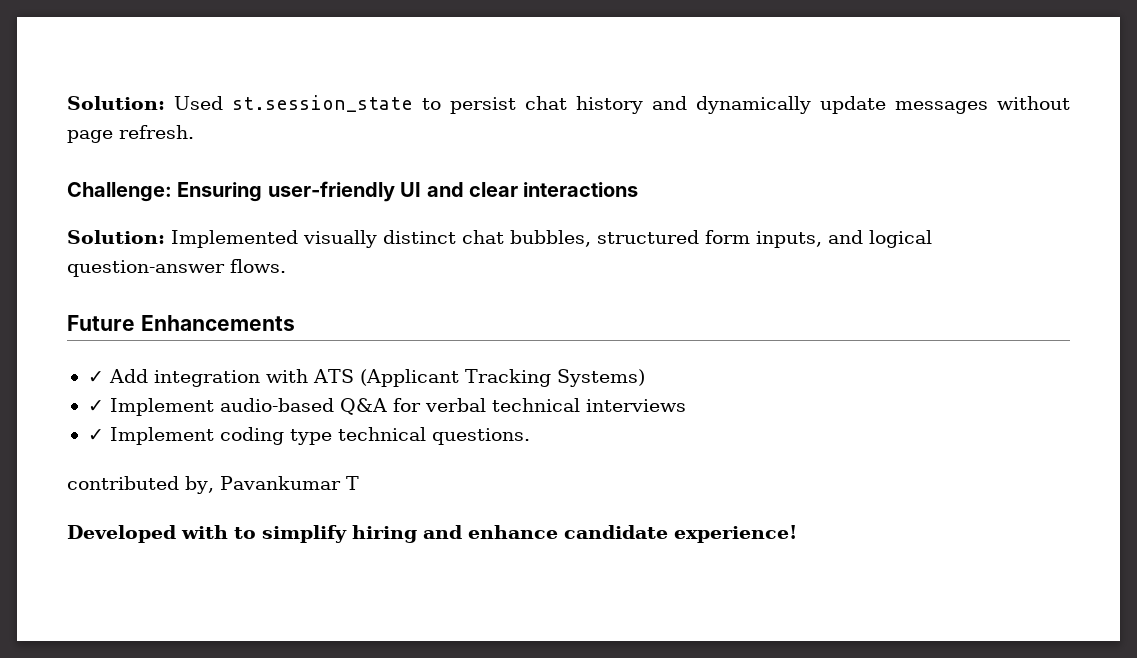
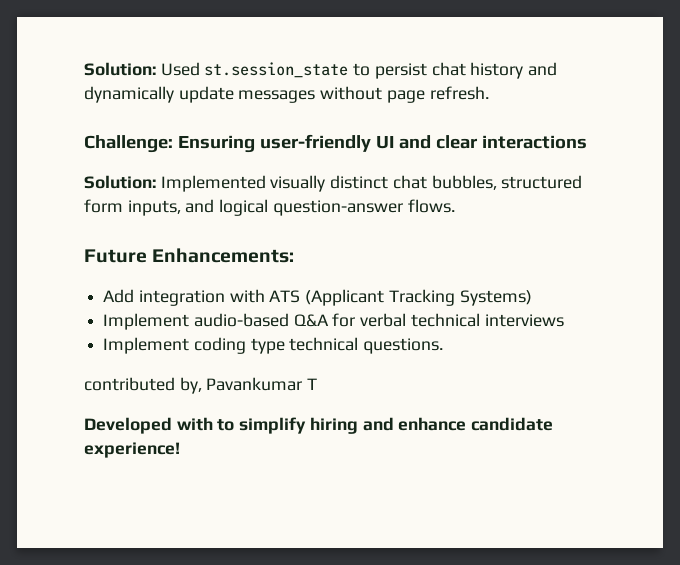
- Future Enhancements
- ✓ Add integration with ATS (Applicant Tracking Systems)
+ Future Enhancements:
+ Add integration with ATS (Applicant Tracking Systems)
- ✓ Implement audio-based Q&A for verbal technical interviews
+ Implement audio-based Q&A for verbal technical interviews
- ✓ Implement coding type technical questions.
+ Implement coding type technical questions.

